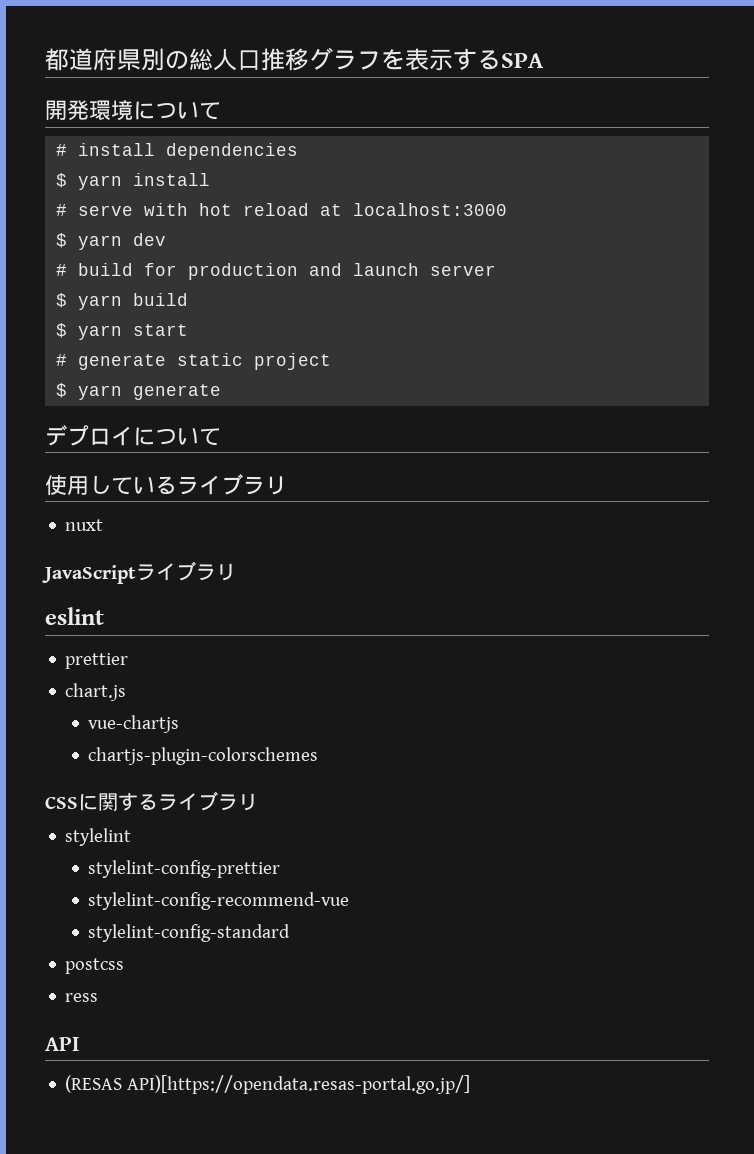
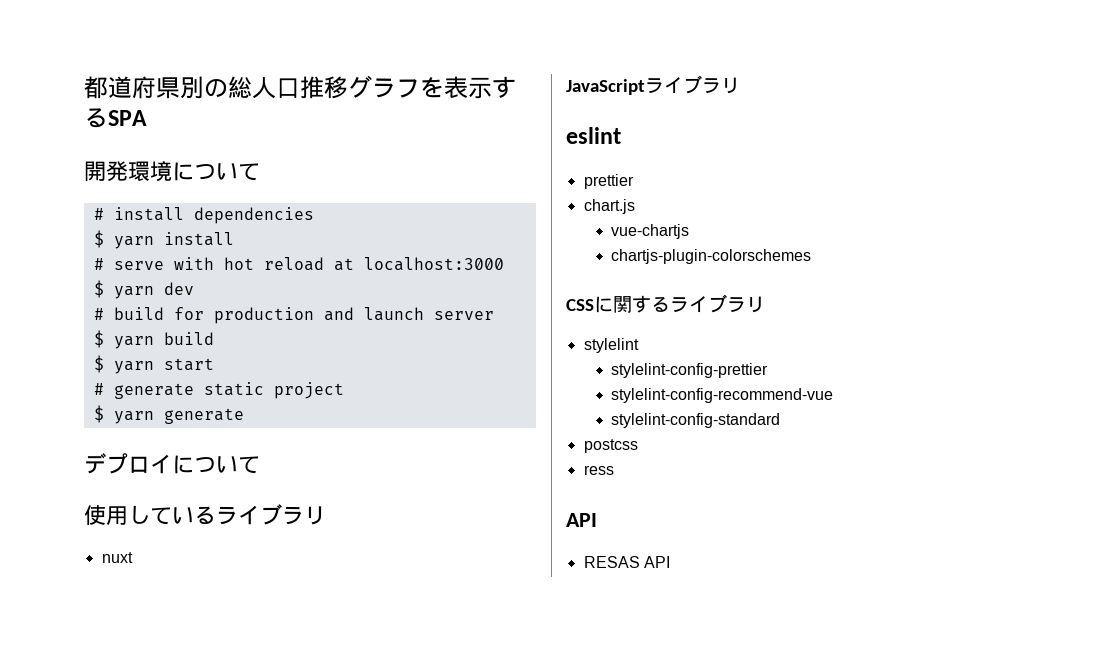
- (RESAS API)[https://opendata.resas-portal.go.jp/]
+ RESAS API

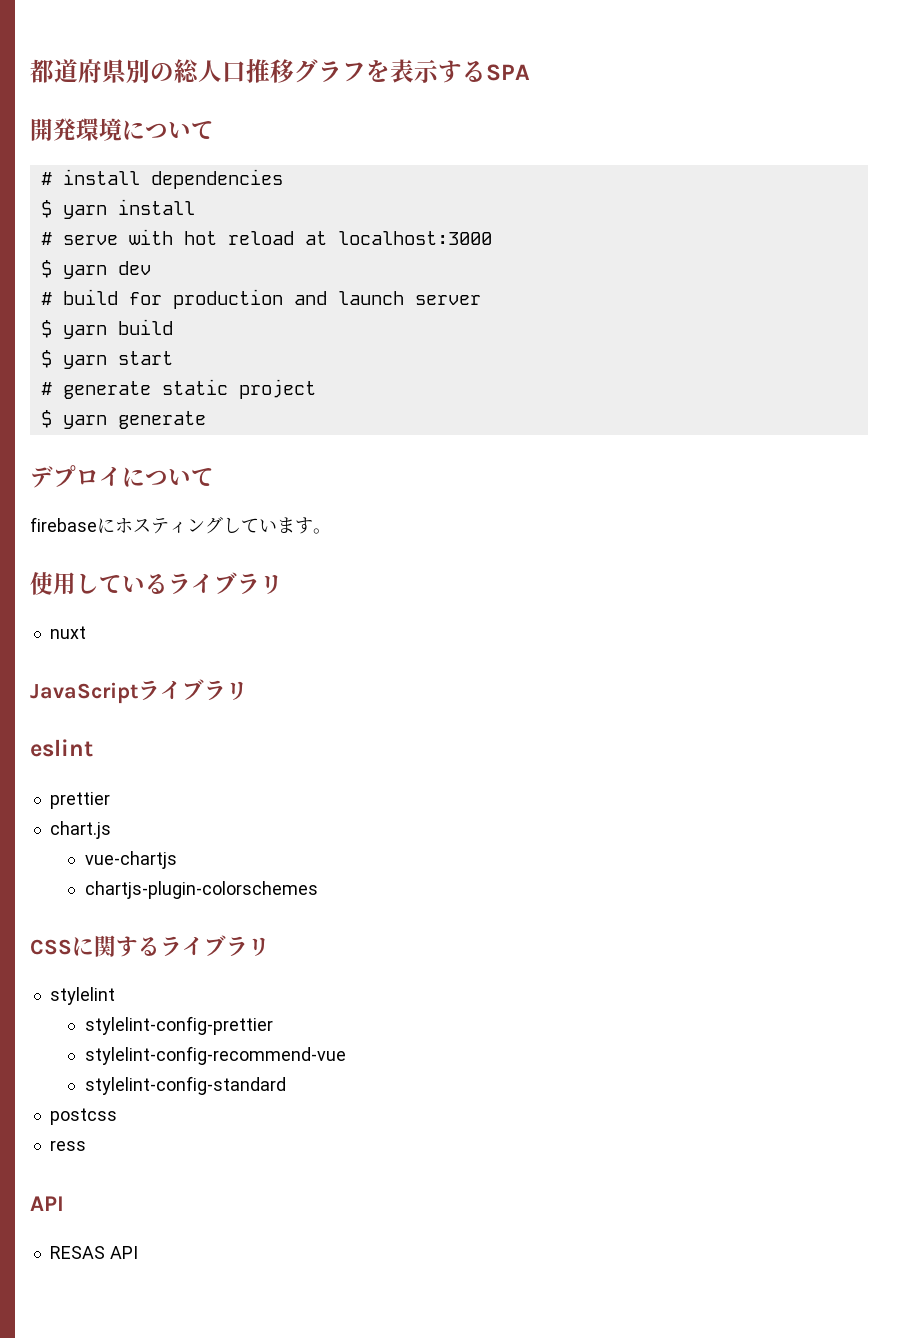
+ firebaseにホスティングしています。

